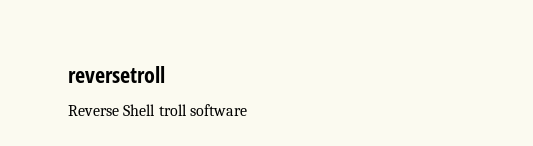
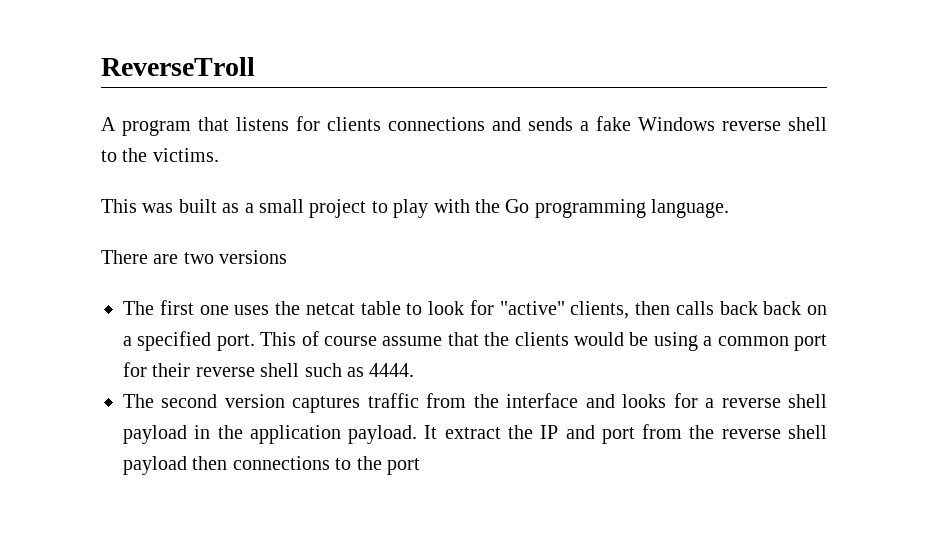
- reversetroll
- Reverse Shell troll software
+ ReverseTroll
+ A program that listens for clients connections and sends a fake Windows reverse shell to the victims.
+ This was built as a small project to play with the Go programming language.
+ There are two versions
+ The first one uses the netcat table to look for "active" clients, then calls back back on a specified port. This of course assume that the clients would be using a common port for their reverse shell such as 4444.
+ The second version captures traffic from the interface and looks for a reverse shell payload in the application payload. It extract the IP and port from the reverse shell payload then connections to the port

